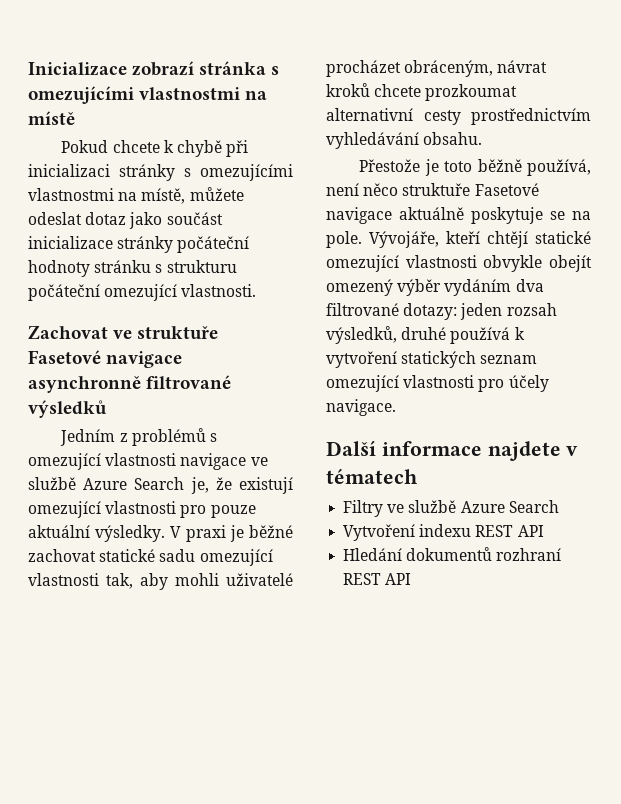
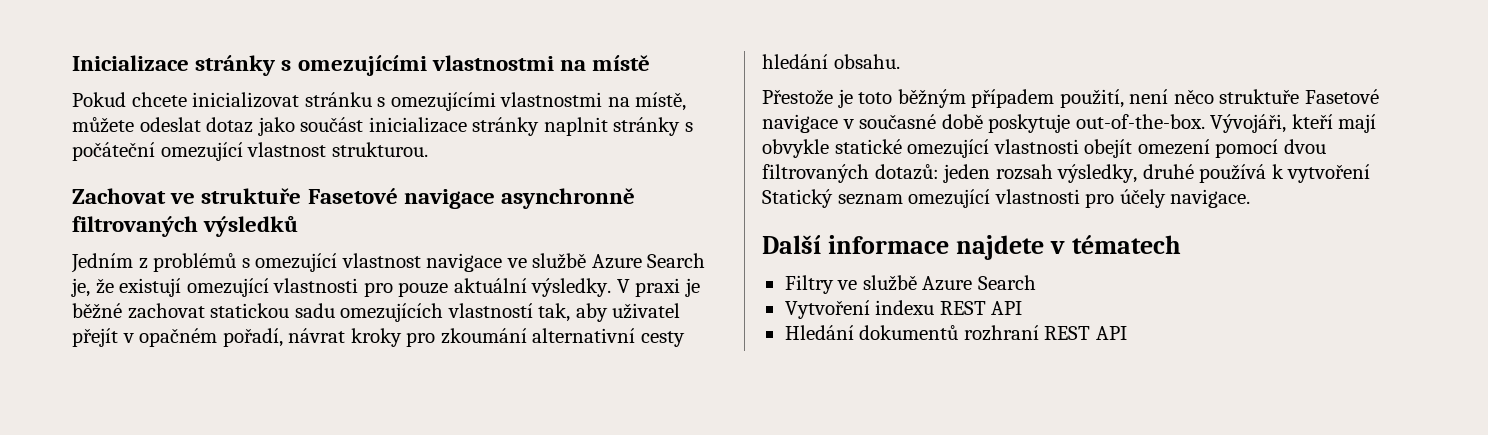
- Inicializace zobrazí stránka s omezujícími vlastnostmi na místě
+ Inicializace stránky s omezujícími vlastnostmi na místě
- Pokud chcete k chybě při inicializaci stránky s omezujícími vlastnostmi na místě, můžete odeslat dotaz jako součást inicializace stránky počáteční hodnoty stránku s strukturu počáteční omezující vlastnosti.
+ Pokud chcete inicializovat stránku s omezujícími vlastnostmi na místě, můžete odeslat dotaz jako součást inicializace stránky naplnit stránky s počáteční omezující vlastnost strukturou.
- Zachovat ve struktuře Fasetové navigace asynchronně filtrované výsledků
+ Zachovat ve struktuře Fasetové navigace asynchronně filtrovaných výsledků
- Jedním z problémů s omezující vlastnosti navigace ve službě Azure Search je, že existují omezující vlastnosti pro pouze aktuální výsledky.
+ Jedním z problémů s omezující vlastnost navigace ve službě Azure Search je, že existují omezující vlastnosti pro pouze aktuální výsledky.
- V praxi je běžné zachovat statické sadu omezující vlastnosti tak, aby mohli uživatelé procházet obráceným, návrat kroků chcete prozkoumat alternativní cesty prostřednictvím vyhledávání obsahu.
+ V praxi je běžné zachovat statickou sadu omezujících vlastností tak, aby uživatel přejít v opačném pořadí, návrat kroky pro zkoumání alternativní cesty hledání obsahu.
- Přestože je toto běžně používá, není něco struktuře Fasetové navigace aktuálně poskytuje se na pole. Vývojáře, kteří chtějí statické omezující vlastnosti obvykle obejít omezený výběr vydáním dva filtrované dotazy: jeden rozsah výsledků, druhé používá k vytvoření statických seznam omezující vlastnosti pro účely navigace.
+ Přestože je toto běžným případem použití, není něco struktuře Fasetové navigace v současné době poskytuje out-of-the-box. Vývojáři, kteří mají obvykle statické omezující vlastnosti obejít omezení pomocí dvou filtrovaných dotazů: jeden rozsah výsledky, druhé používá k vytvoření Statický seznam omezující vlastnosti pro účely navigace.

